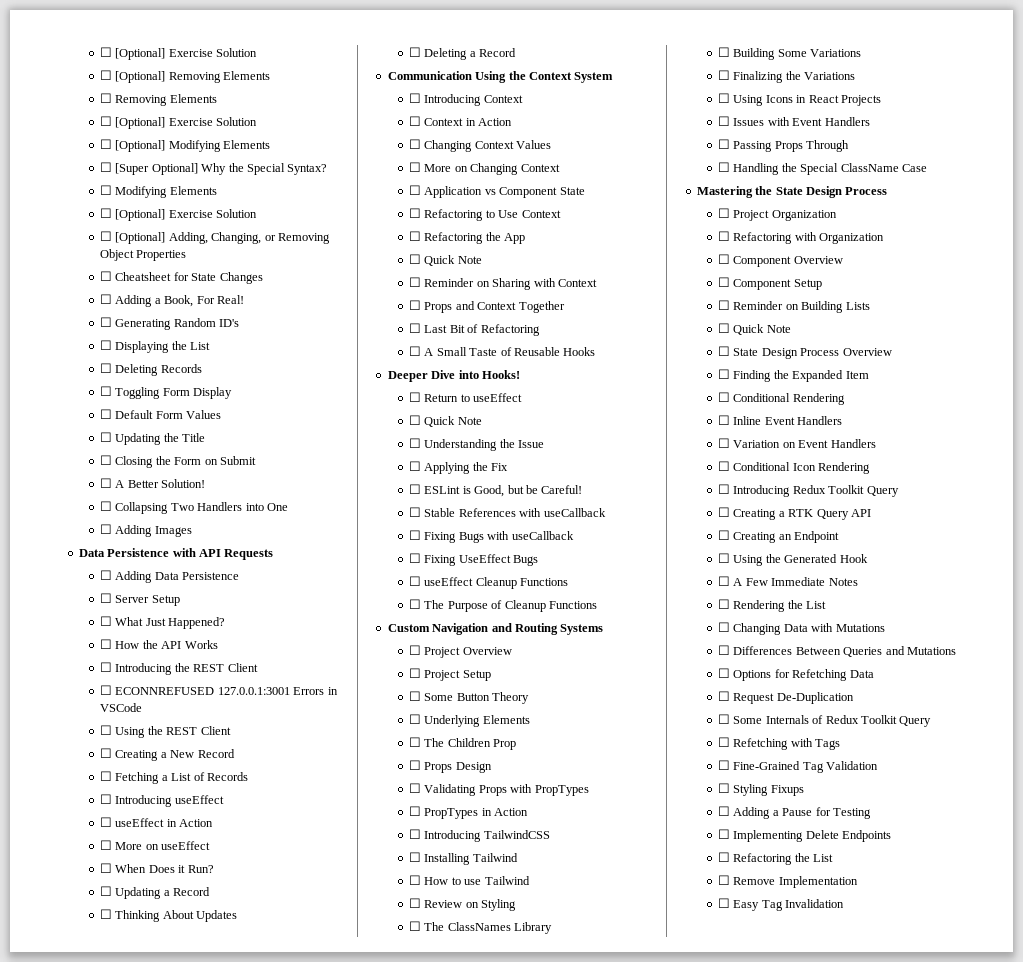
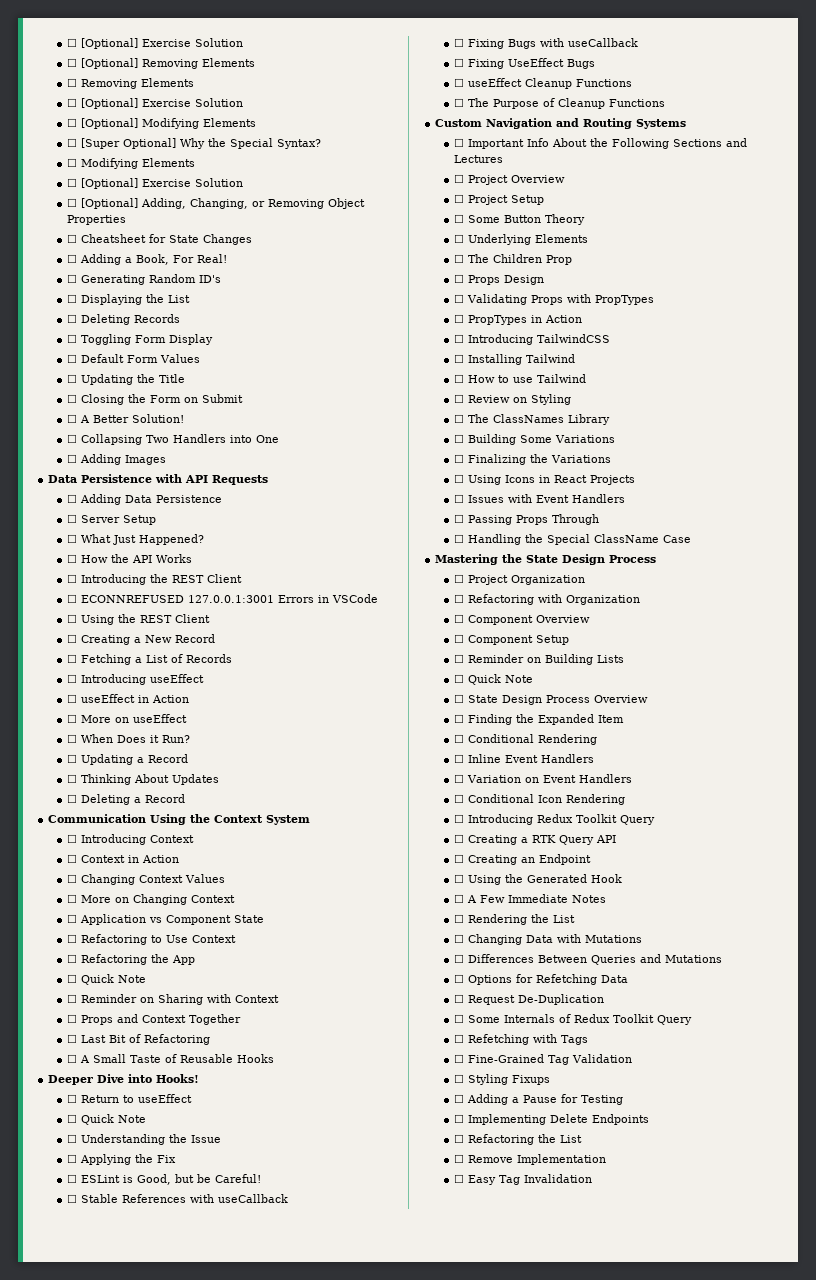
+ ☐ Important Info About the Following Sections and Lectures

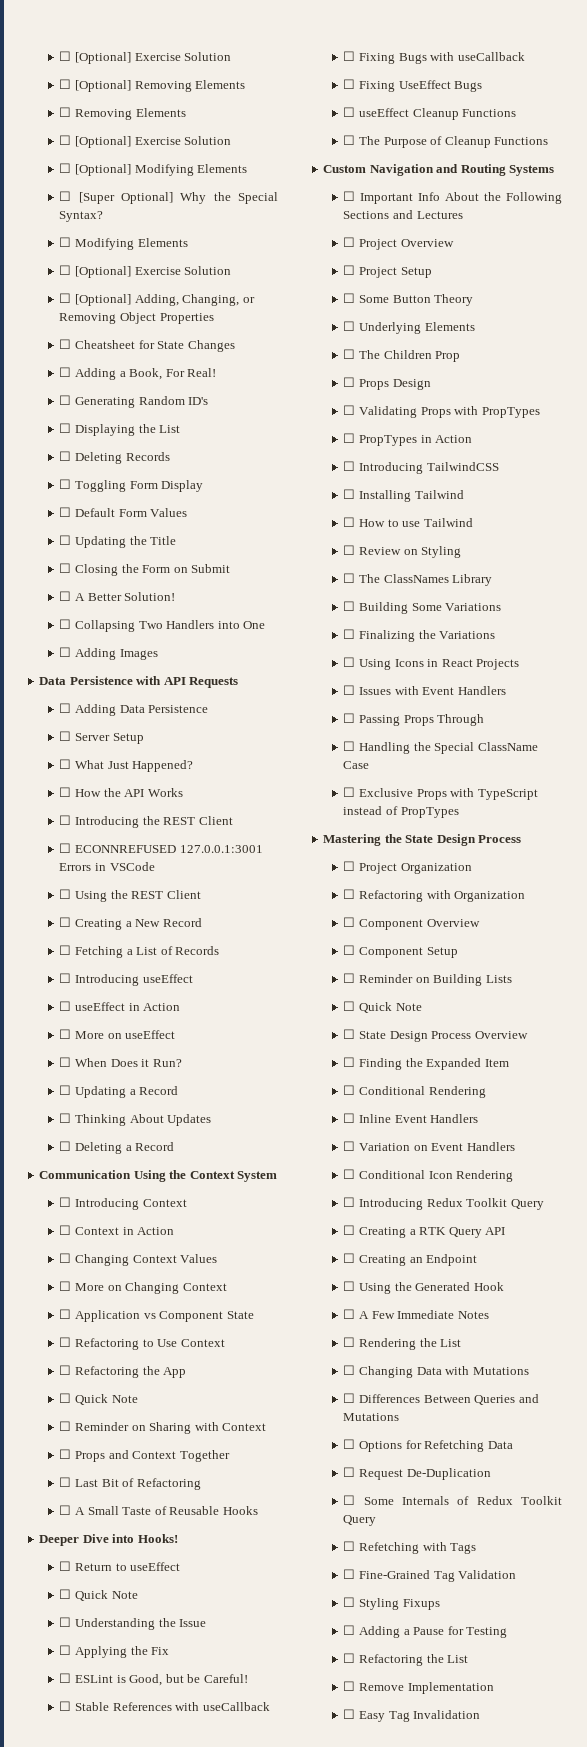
+ ☐ Exclusive Props with TypeScript instead of PropTypes
- ☐ Implementing Delete Endpoints

